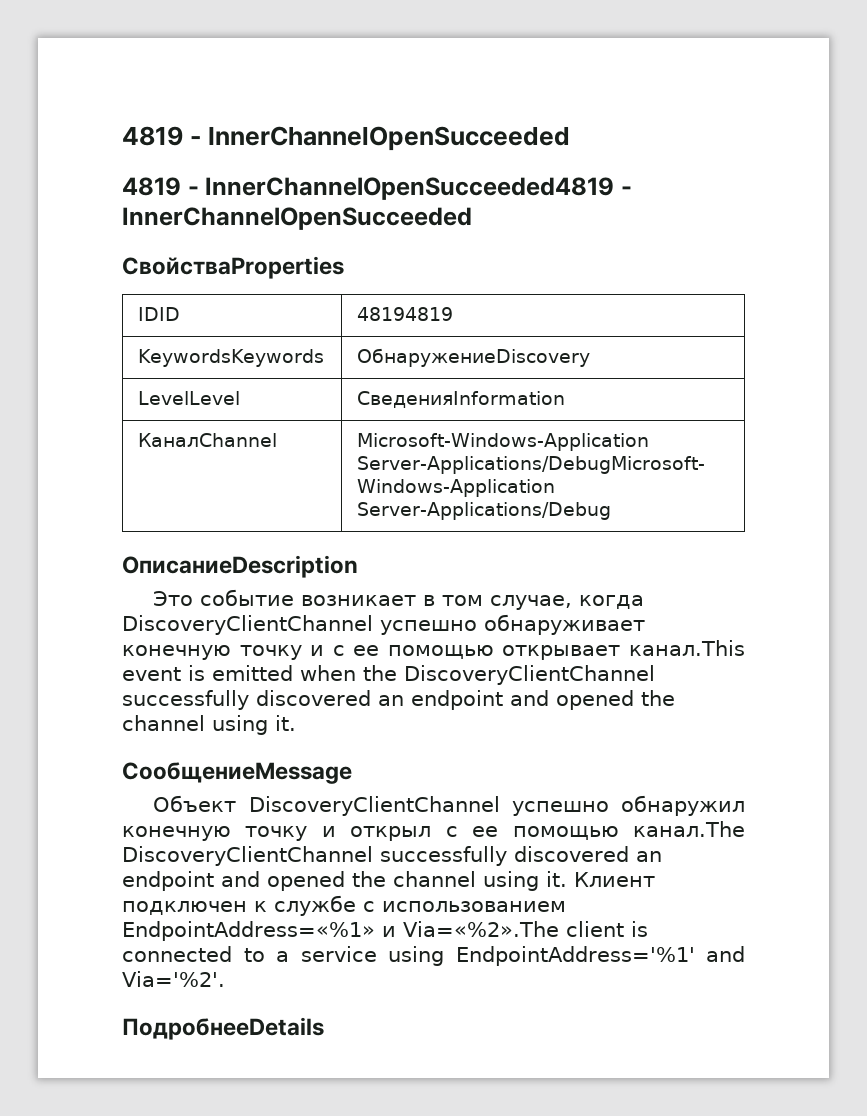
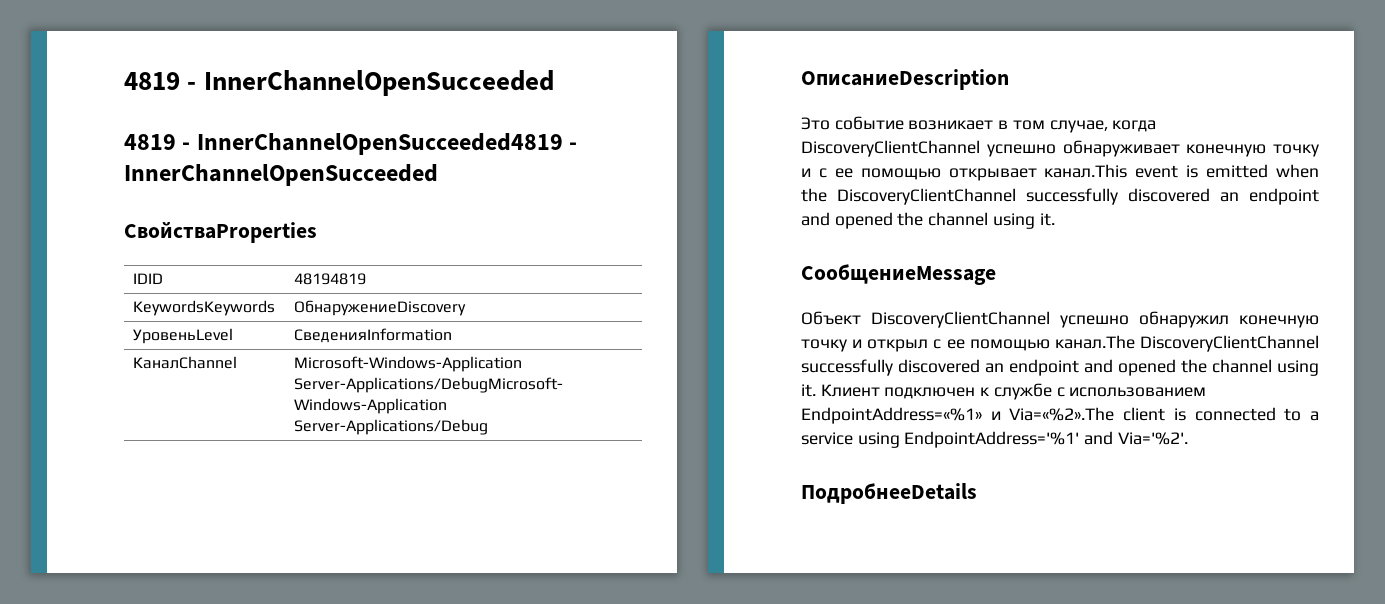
- LevelLevel | СведенияInformation
+ УровеньLevel | СведенияInformation

